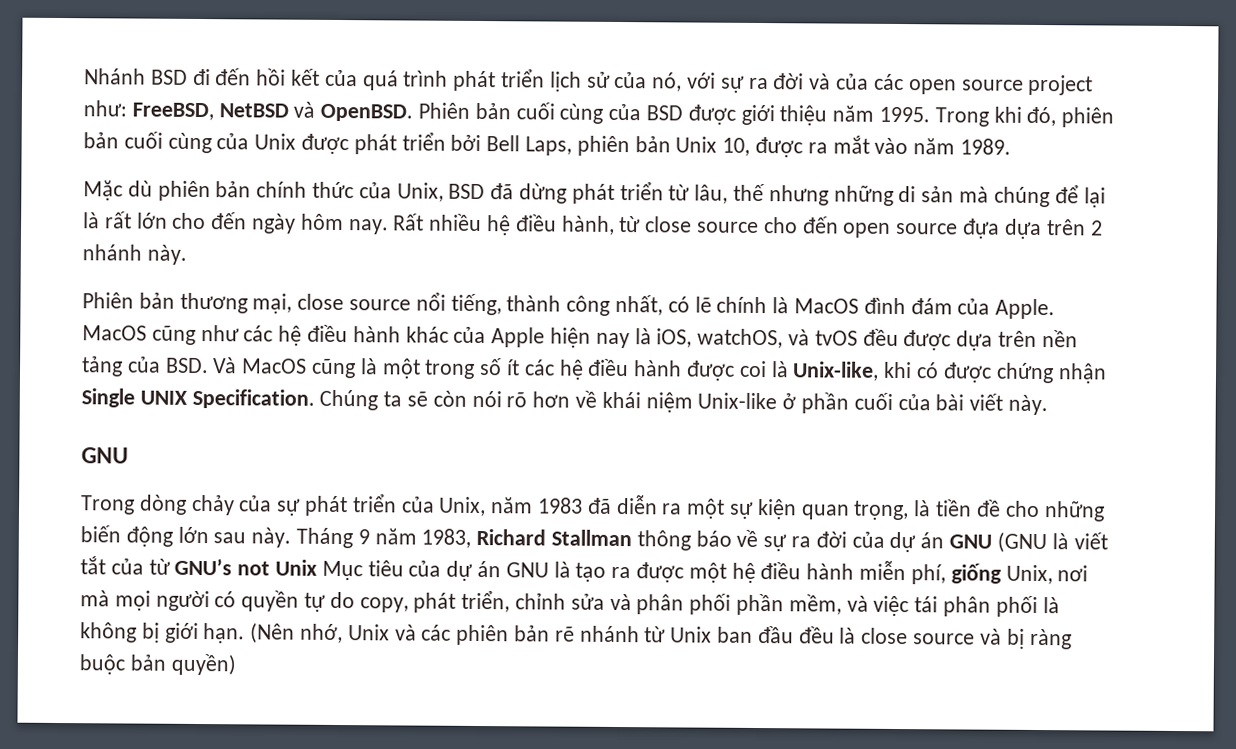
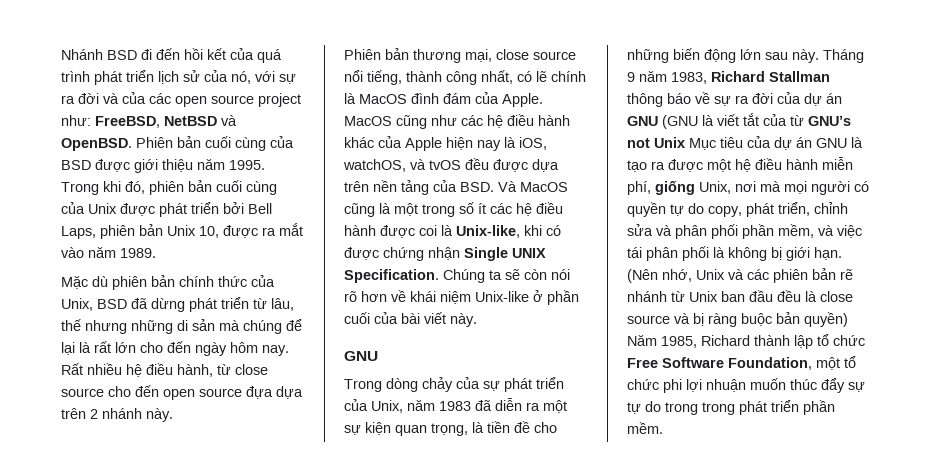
- (Nên nhớ, Unix và các phiên bản rẽ nhánh từ Unix ban đầu đều là close source và bị ràng buộc bản quyền)
+ (Nên nhớ, Unix và các phiên bản rẽ nhánh từ Unix ban đầu đều là close source và bị ràng buộc bản quyền) Năm 1985, Richard thành lập tổ chức Free Software Foundation, một tổ chức phi lợi nhuận muốn thúc đẩy sự tự do trong trong phát triển phần mềm.

